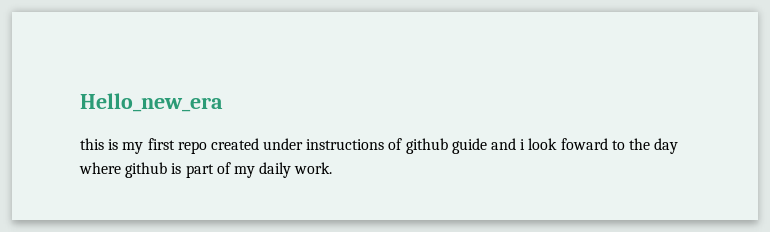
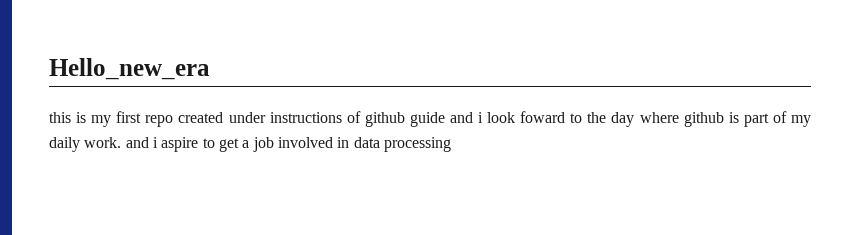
- this is my first repo created under instructions of github guide and i look foward to the day where github is part of my daily work.
+ this is my first repo created under instructions of github guide and i look foward to the day where github is part of my daily work. and i aspire to get a job involved in data processing

